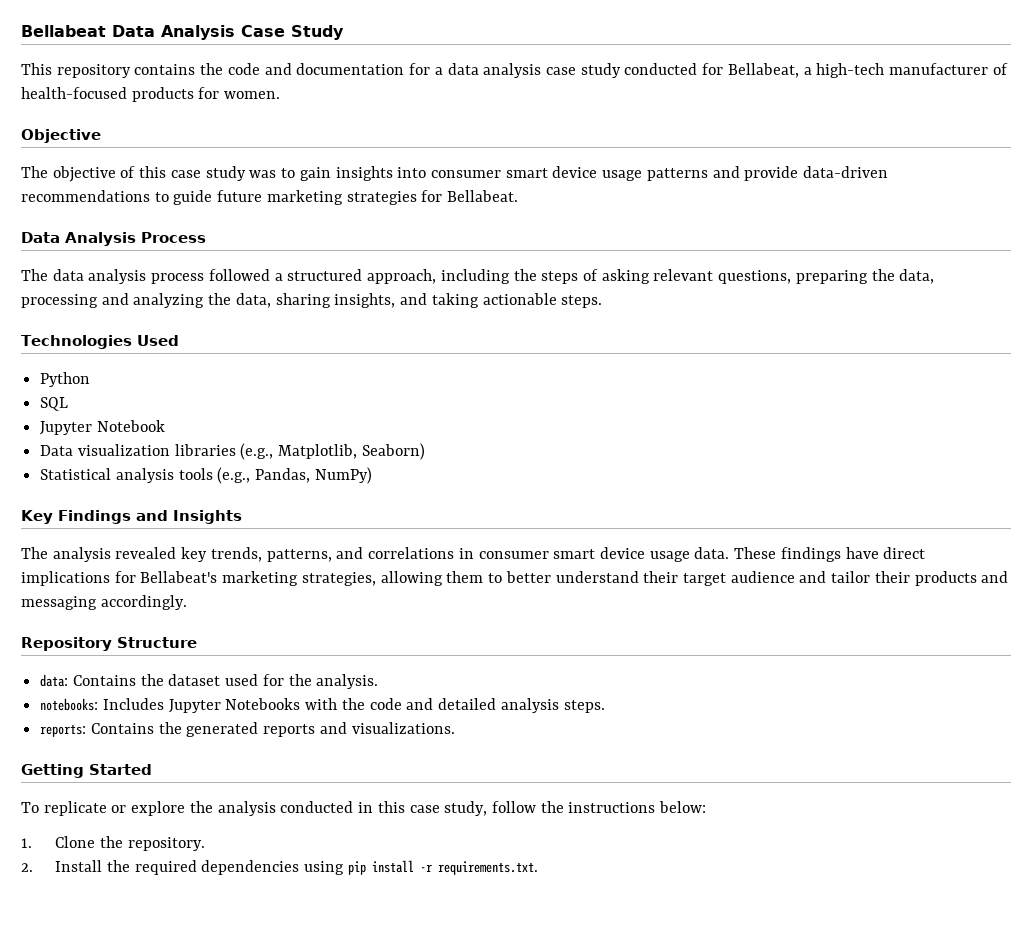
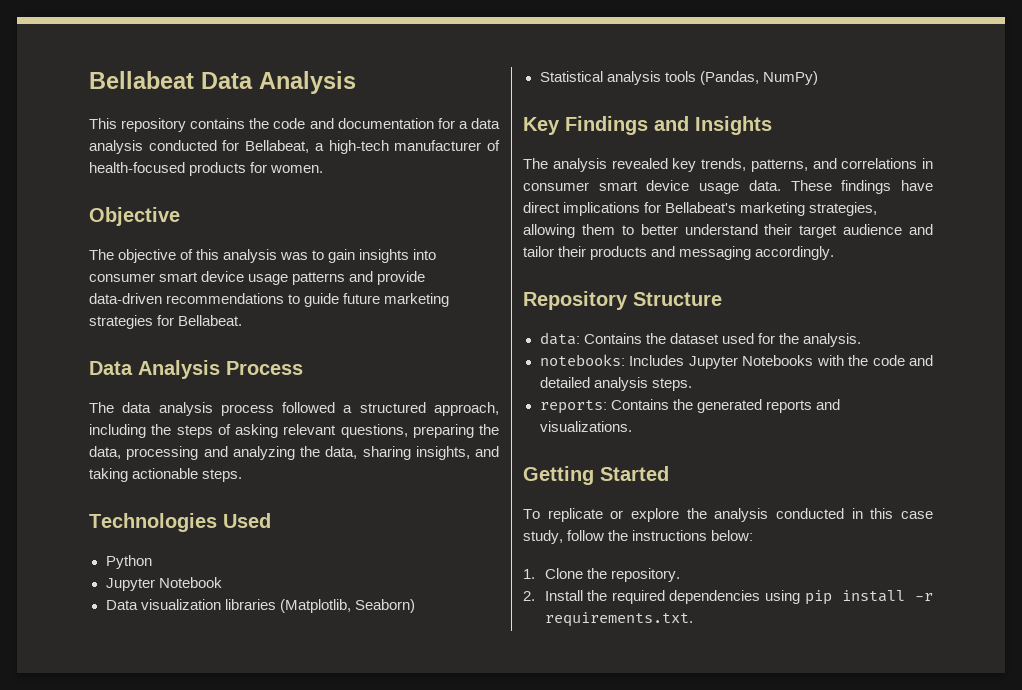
- Bellabeat Data Analysis Case Study
+ Bellabeat Data Analysis
- This repository contains the code and documentation for a data analysis case study conducted for Bellabeat, a high-tech manufacturer of health-focused products for women.
+ This repository contains the code and documentation for a data analysis conducted for Bellabeat, a high-tech manufacturer of health-focused products for women.
- The objective of this case study was to gain insights into consumer smart device usage patterns and provide data-driven recommendations to guide future marketing strategies for Bellabeat.
+ The objective of this analysis was to gain insights into consumer smart device usage patterns and provide data-driven recommendations to guide future marketing strategies for Bellabeat.
- SQL
- Data visualization libraries (e.g., Matplotlib, Seaborn)
+ Data visualization libraries (Matplotlib, Seaborn)
- Statistical analysis tools (e.g., Pandas, NumPy)
+ Statistical analysis tools (Pandas, NumPy)

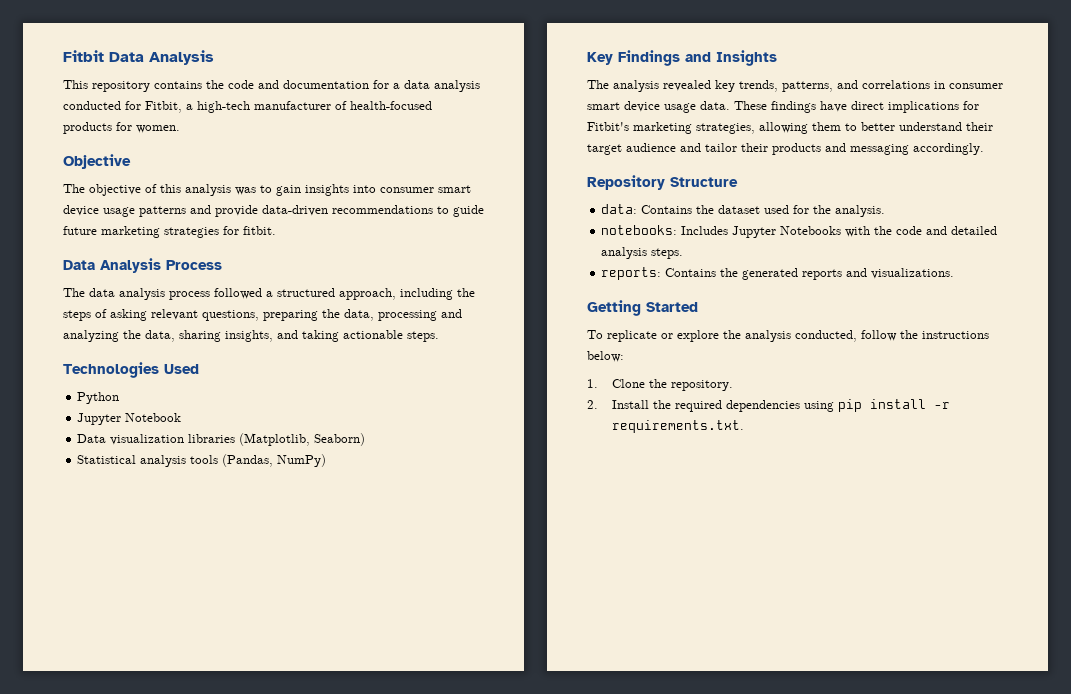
- Bellabeat Data Analysis
+ Fitbit Data Analysis
- This repository contains the code and documentation for a data analysis conducted for Bellabeat, a high-tech manufacturer of health-focused products for women.
+ This repository contains the code and documentation for a data analysis conducted for Fitbit, a high-tech manufacturer of health-focused products for women.
- The objective of this analysis was to gain insights into consumer smart device usage patterns and provide data-driven recommendations to guide future marketing strategies for Bellabeat.
+ The objective of this analysis was to gain insights into consumer smart device usage patterns and provide data-driven recommendations to guide future marketing strategies for fitbit.
- These findings have direct implications for Bellabeat's marketing strategies, allowing them to better understand their target audience and tailor their products and messaging accordingly.
+ These findings have direct implications for Fitbit's marketing strategies, allowing them to better understand their target audience and tailor their products and messaging accordingly.
- To replicate or explore the analysis conducted in this case study, follow the instructions below:
+ To replicate or explore the analysis conducted, follow the instructions below:

